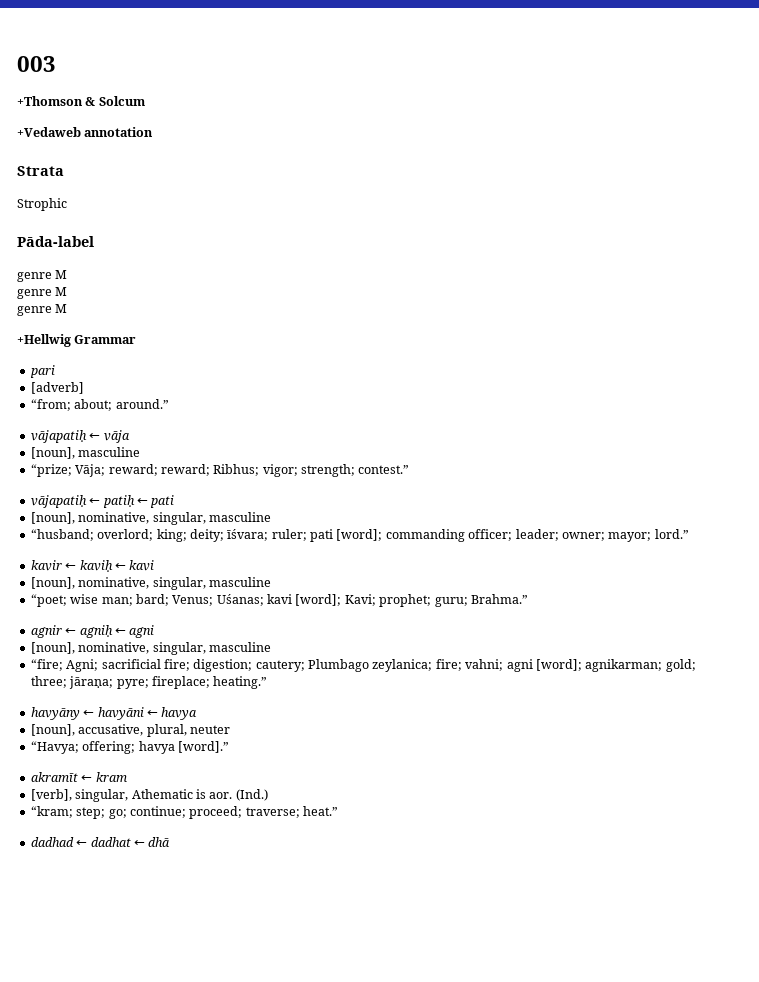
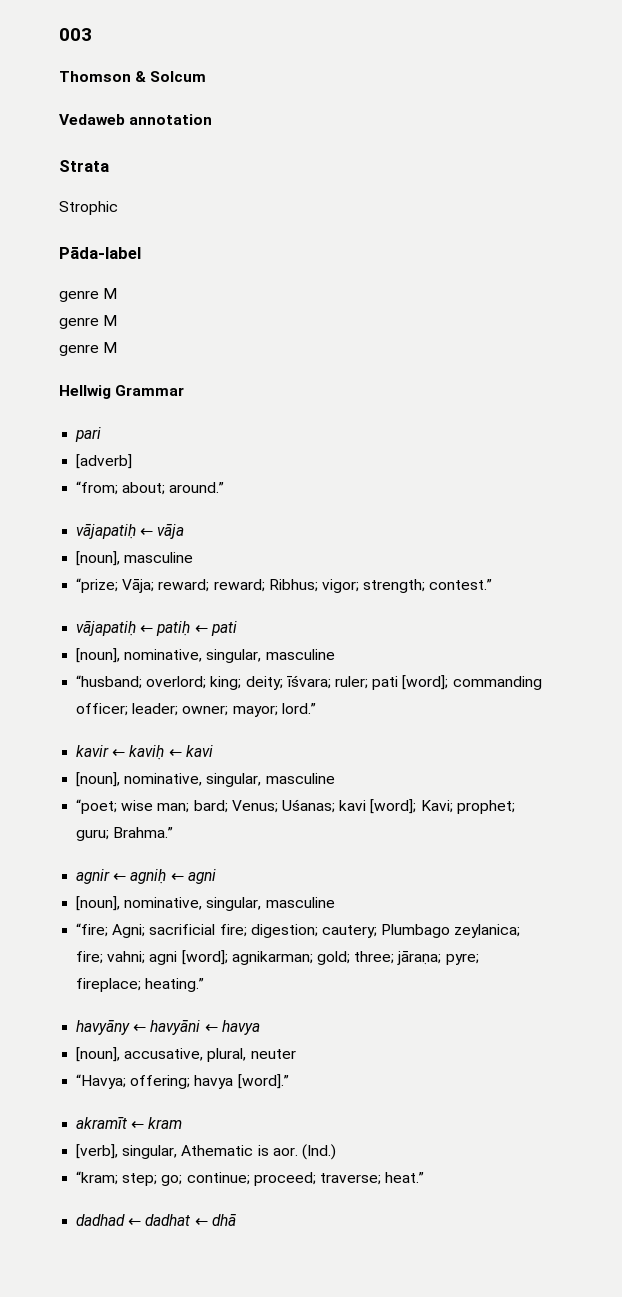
- +Thomson & Solcum
+ Thomson & Solcum
- +Vedaweb annotation
+ Vedaweb annotation
- +Hellwig Grammar
+ Hellwig Grammar

